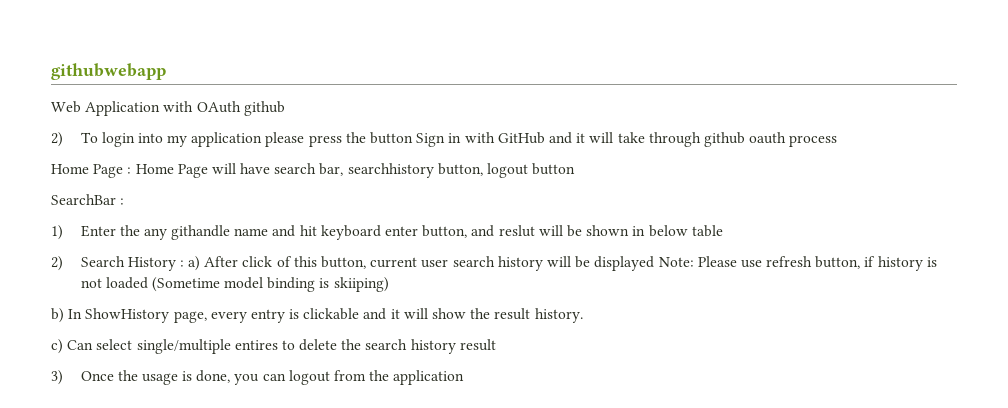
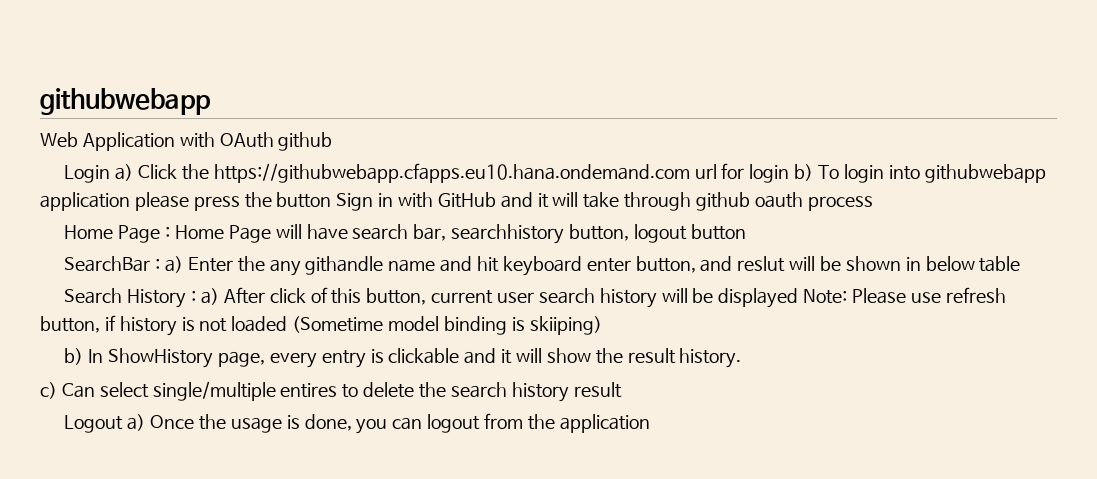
- 2) To login into my application please press the button Sign in with GitHub and it will take through github oauth process
+ Login a) Click the https://githubwebapp.cfapps.eu10.hana.ondemand.com url for login b) To login into githubwebapp application please press the button Sign in with GitHub and it will take through github oauth process
- SearchBar :
- 1) Enter the any githandle name and hit keyboard enter button, and reslut will be shown in below table
+ SearchBar : a) Enter the any githandle name and hit keyboard enter button, and reslut will be shown in below table
- 2) Search History : a) After click of this button, current user search history will be displayed Note: Please use refresh button, if history is not loaded (Sometime model binding is skiiping)
+ Search History : a) After click of this button, current user search history will be displayed Note: Please use refresh button, if history is not loaded (Sometime model binding is skiiping)
- 3) Once the usage is done, you can logout from the application
+ Logout a) Once the usage is done, you can logout from the application

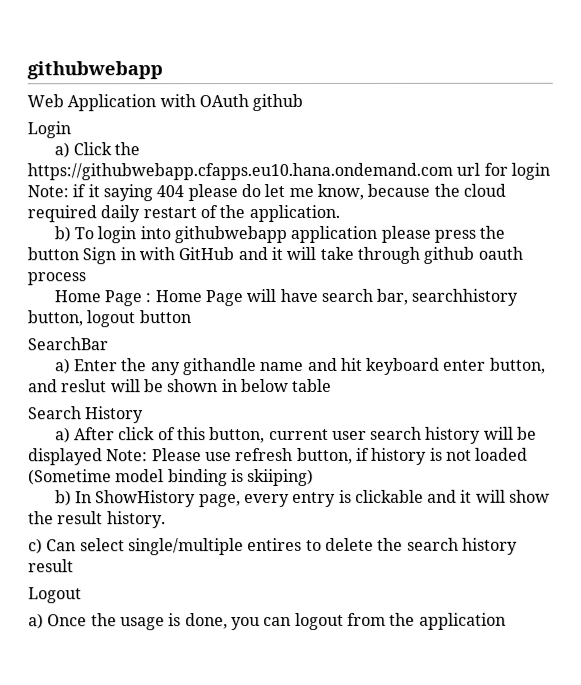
- Login a) Click the https://githubwebapp.cfapps.eu10.hana.ondemand.com url for login b) To login into githubwebapp application please press the button Sign in with GitHub and it will take through github oauth process
+ Login
+ a) Click the https://githubwebapp.cfapps.eu10.hana.ondemand.com url for login Note: if it saying 404 please do let me know, because the cloud required daily restart of the application.
+ b) To login into githubwebapp application please press the button Sign in with GitHub and it will take through github oauth process
- SearchBar : a) Enter the any githandle name and hit keyboard enter button, and reslut will be shown in below table
+ SearchBar
+ a) Enter the any githandle name and hit keyboard enter button, and reslut will be shown in below table
- Search History : a) After click of this button, current user search history will be displayed Note: Please use refresh button, if history is not loaded (Sometime model binding is skiiping)
+ Search History
+ a) After click of this button, current user search history will be displayed Note: Please use refresh button, if history is not loaded (Sometime model binding is skiiping)
- Logout a) Once the usage is done, you can logout from the application
+ Logout
+ a) Once the usage is done, you can logout from the application

